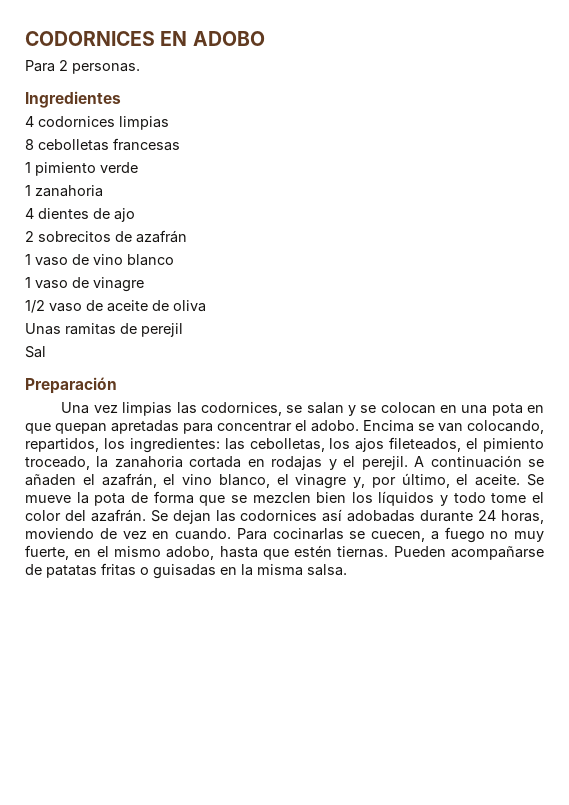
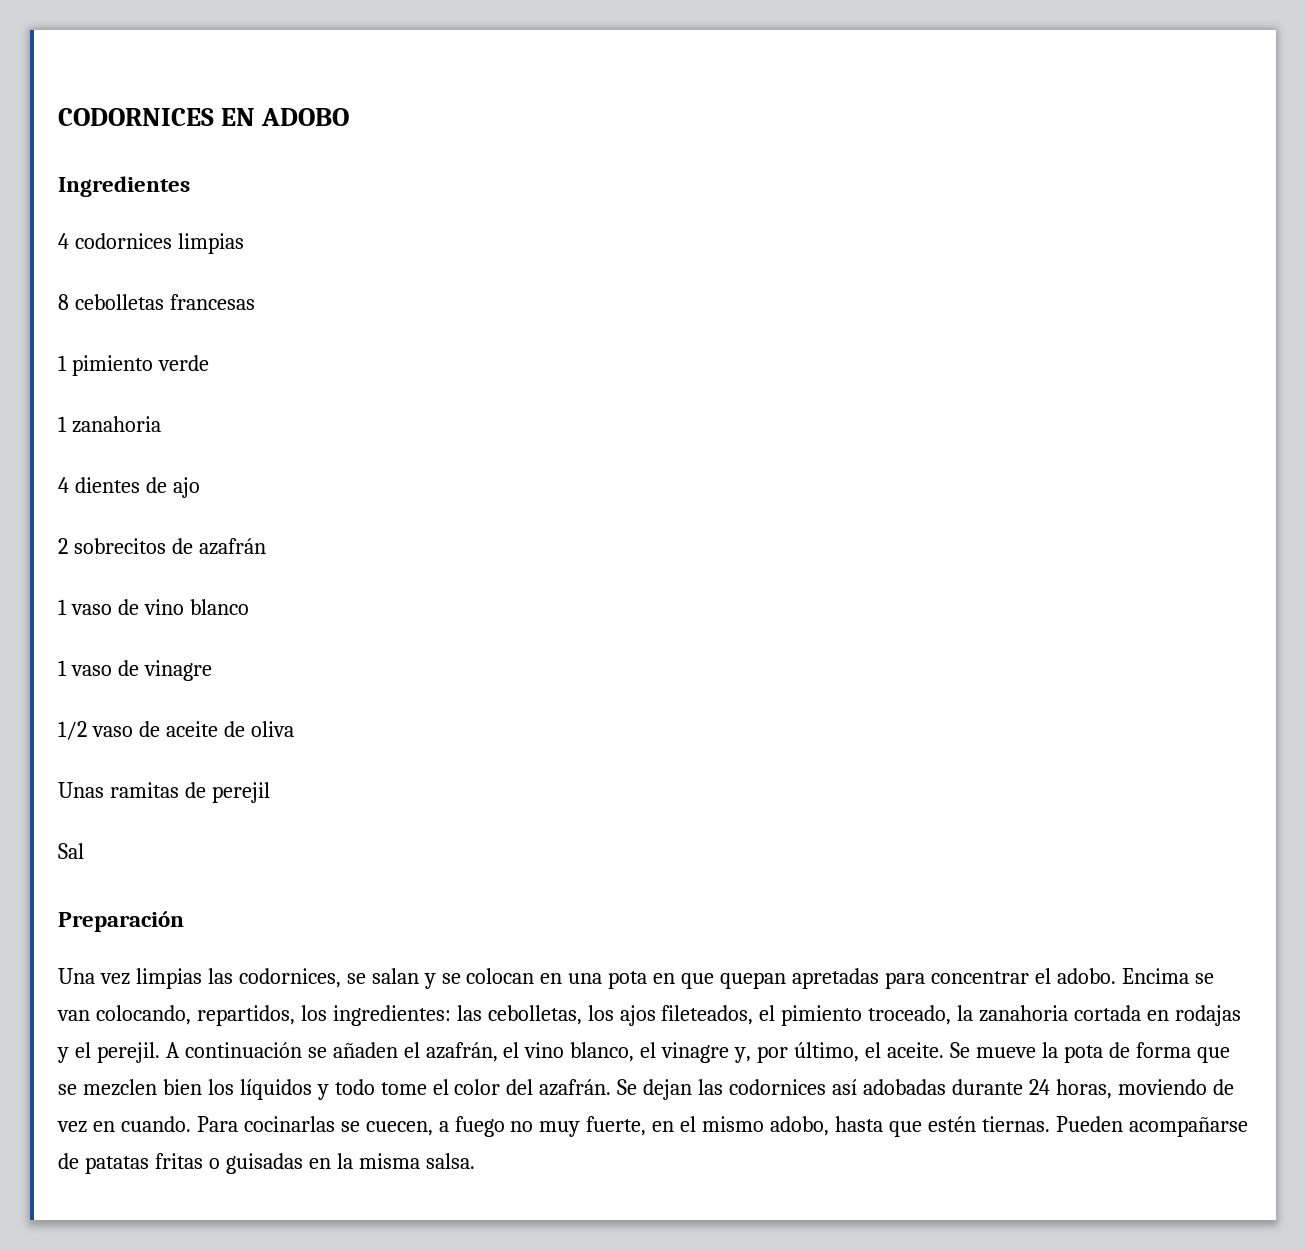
- Para 2 personas.

